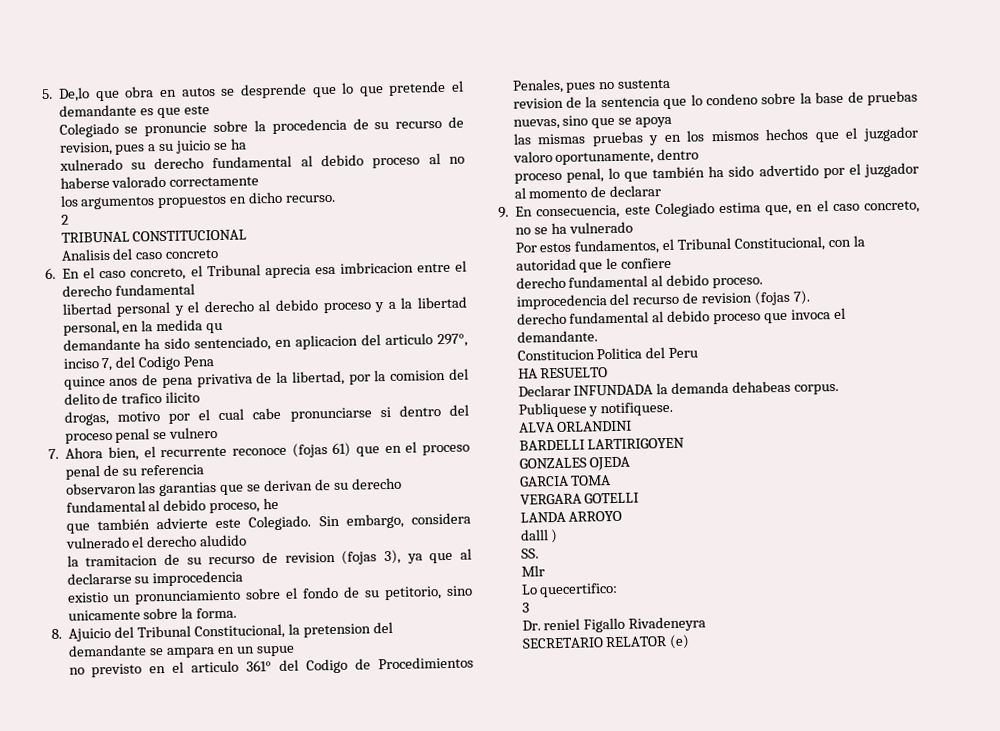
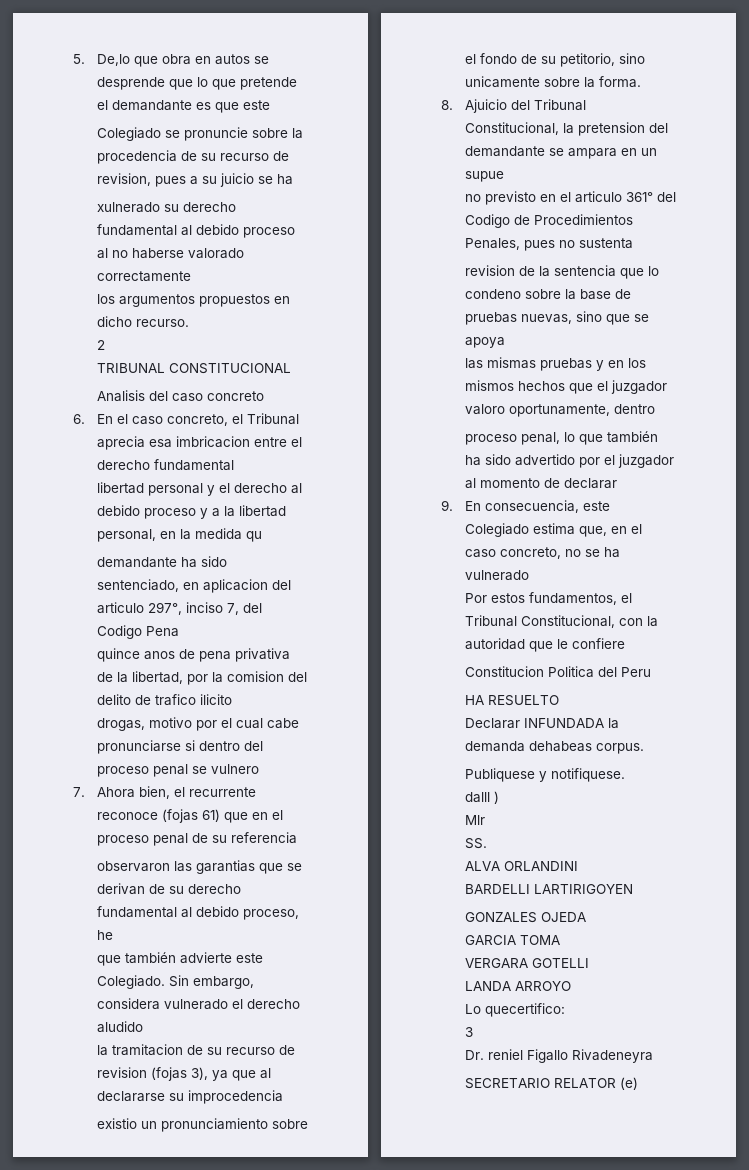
- derecho fundamental al debido proceso.
- improcedencia del recurso de revision (fojas 7).
- derecho fundamental al debido proceso que invoca el demandante.
+ dalll )
+ Mlr
+ SS.
- dalll )
- SS.
- Mlr

